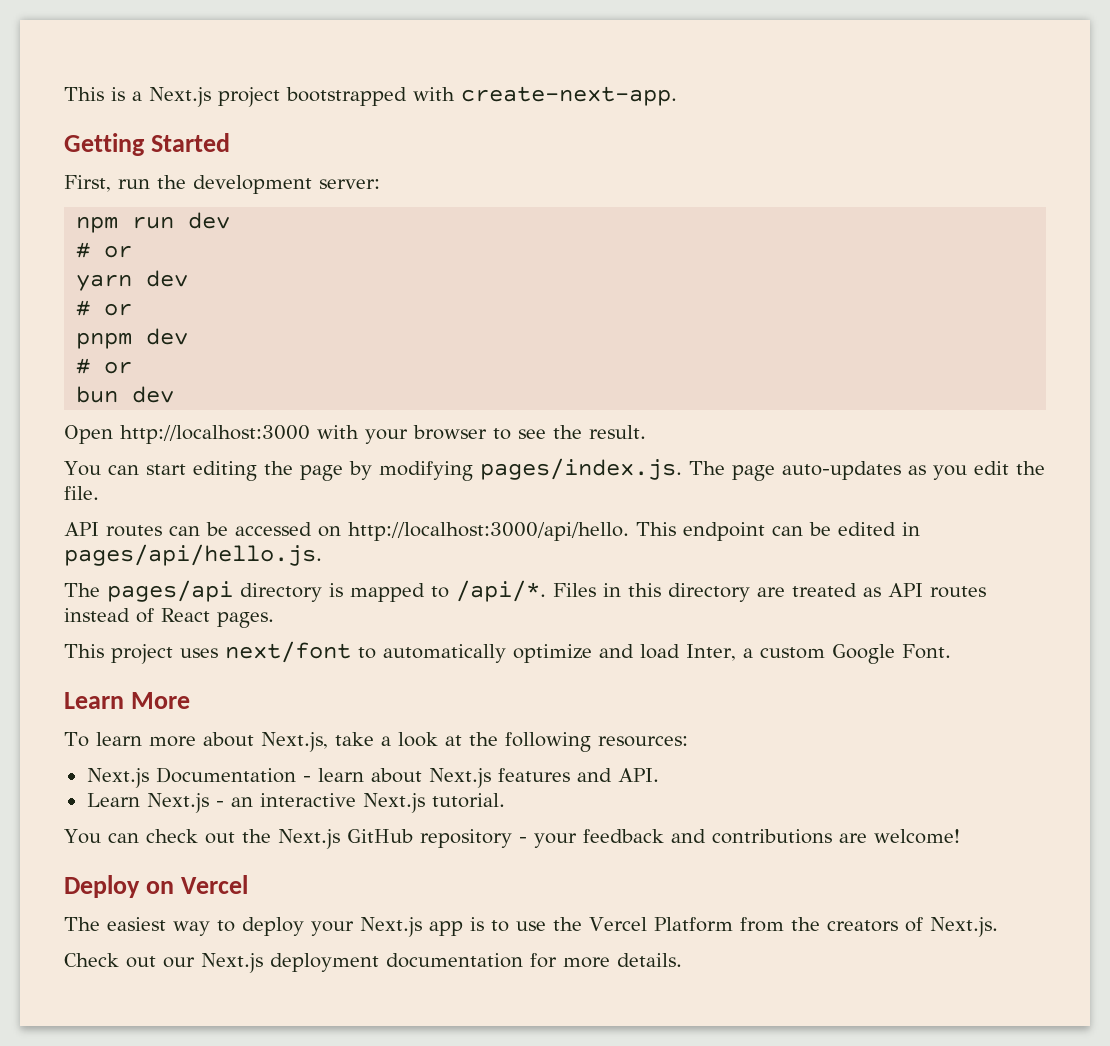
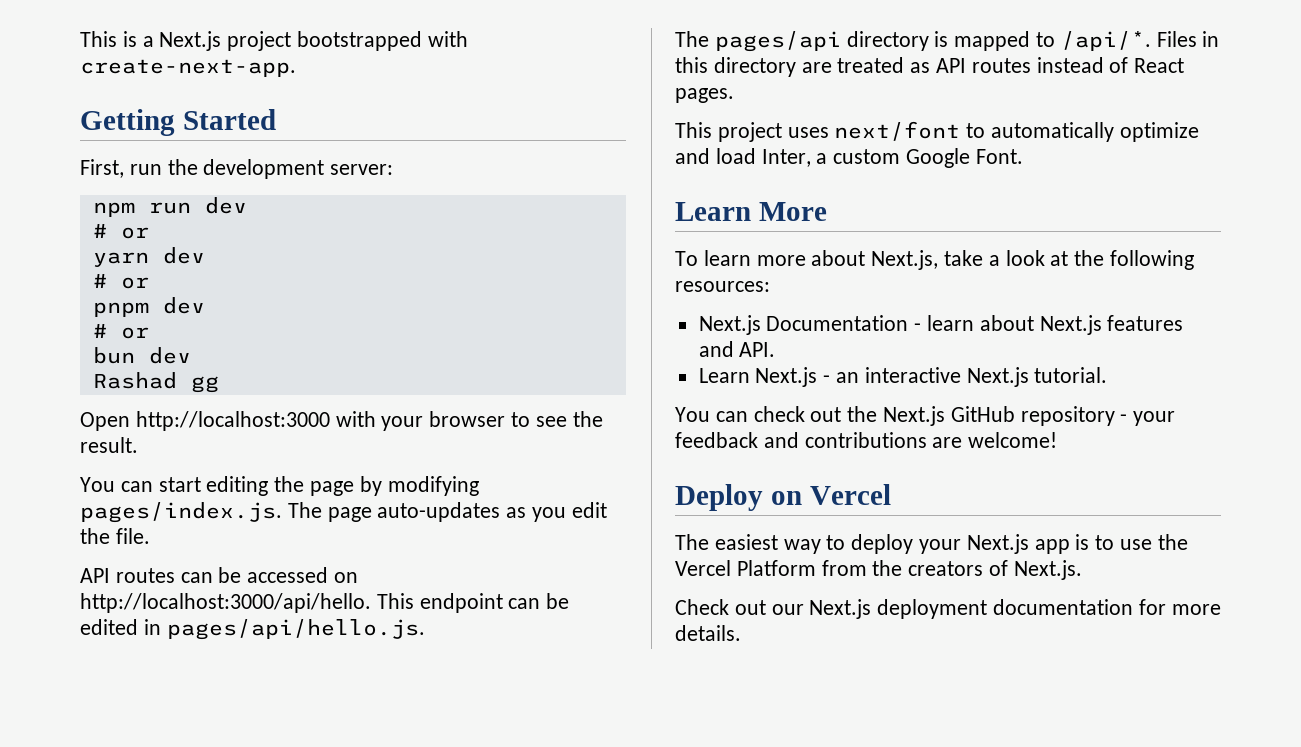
+ Rashad gg

